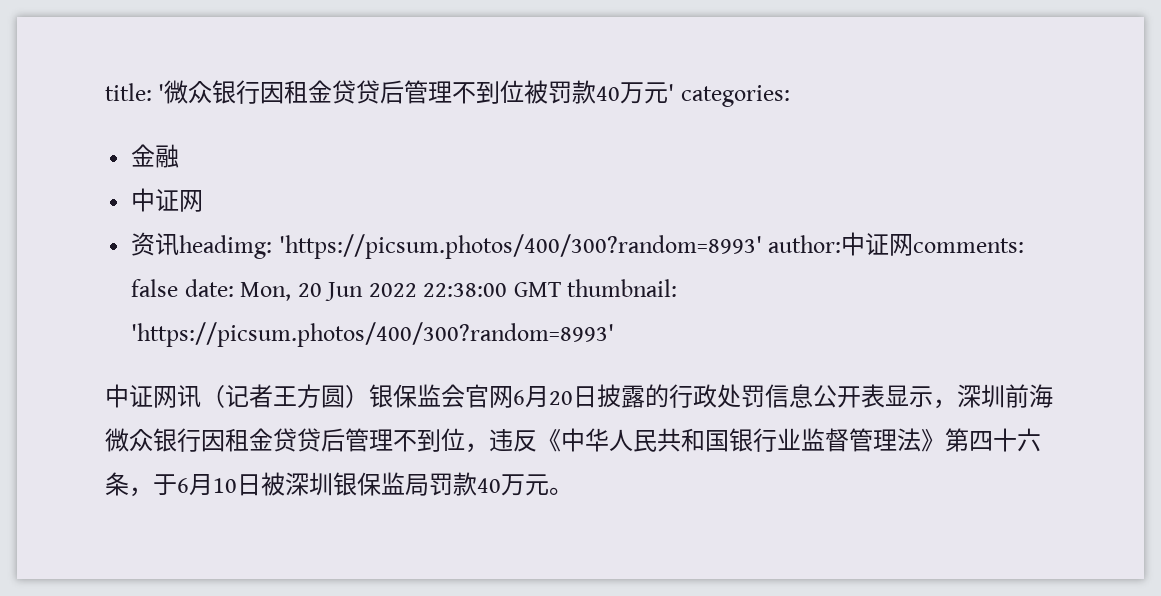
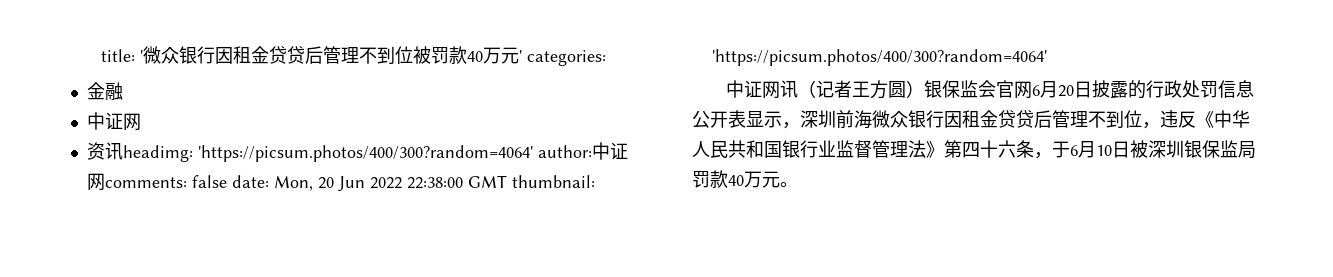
- 资讯headimg: 'https://picsum.photos/400/300?random=8993' author:中证网comments: false date: Mon, 20 Jun 2022 22:38:00 GMT thumbnail: 'https://picsum.photos/400/300?random=8993'
+ 资讯headimg: 'https://picsum.photos/400/300?random=4064' author:中证网comments: false date: Mon, 20 Jun 2022 22:38:00 GMT thumbnail: 'https://picsum.photos/400/300?random=4064'

